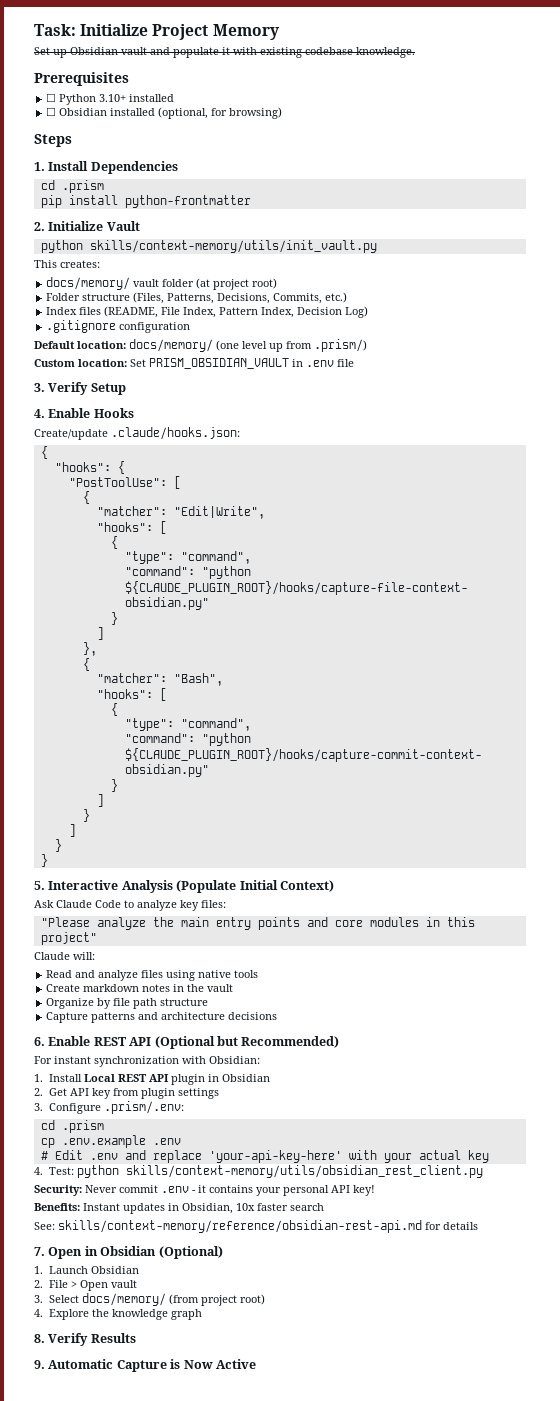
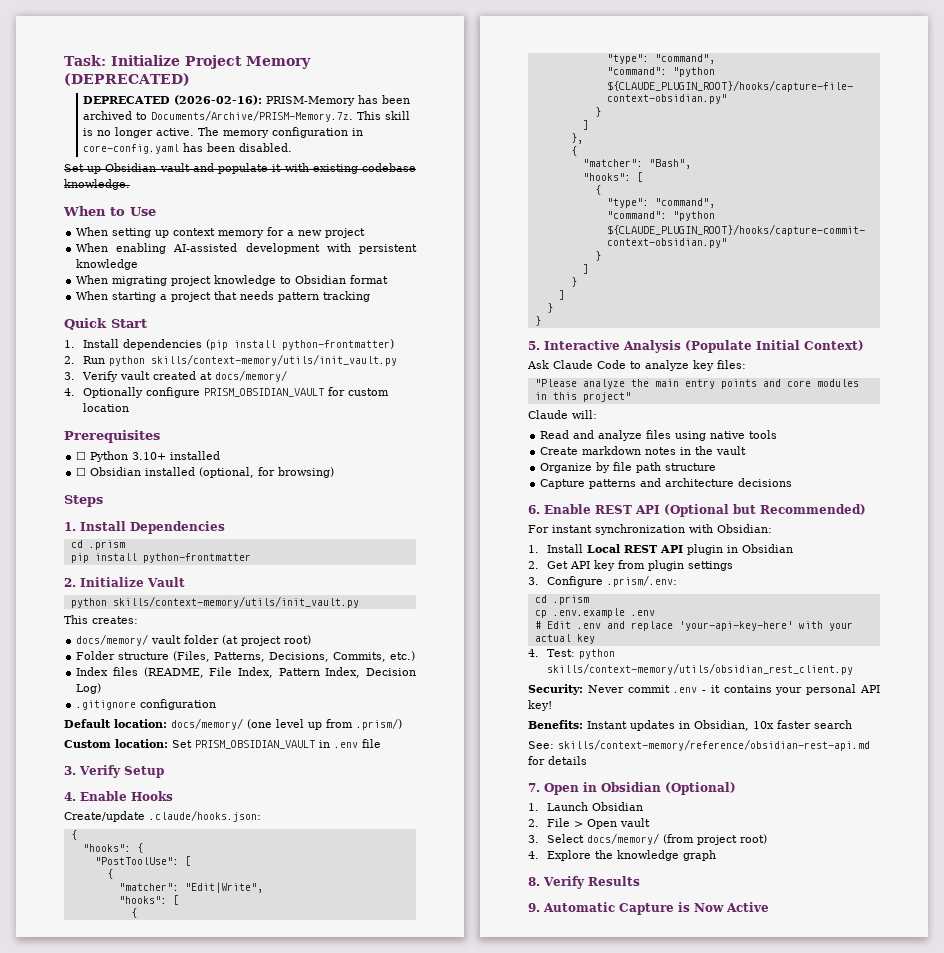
- Task: Initialize Project Memory
+ Task: Initialize Project Memory (DEPRECATED)
+ DEPRECATED (2026-02-16): PRISM-Memory has been archived to Documents/Archive/PRISM-Memory.7z. This skill is no longer active. The memory configuration in core-config.yaml has been disabled.
+ When to Use
+ When setting up context memory for a new project
+ When enabling AI-assisted development with persistent knowledge
+ When migrating project knowledge to Obsidian format
+ When starting a project that needs pattern tracking
+ Quick Start
+ 1. Install dependencies (pip install python-frontmatter)
+ 2. Run python skills/context-memory/utils/init_vault.py
+ 3. Verify vault created at docs/memory/
+ 4. Optionally configure PRISM_OBSIDIAN_VAULT for custom location

